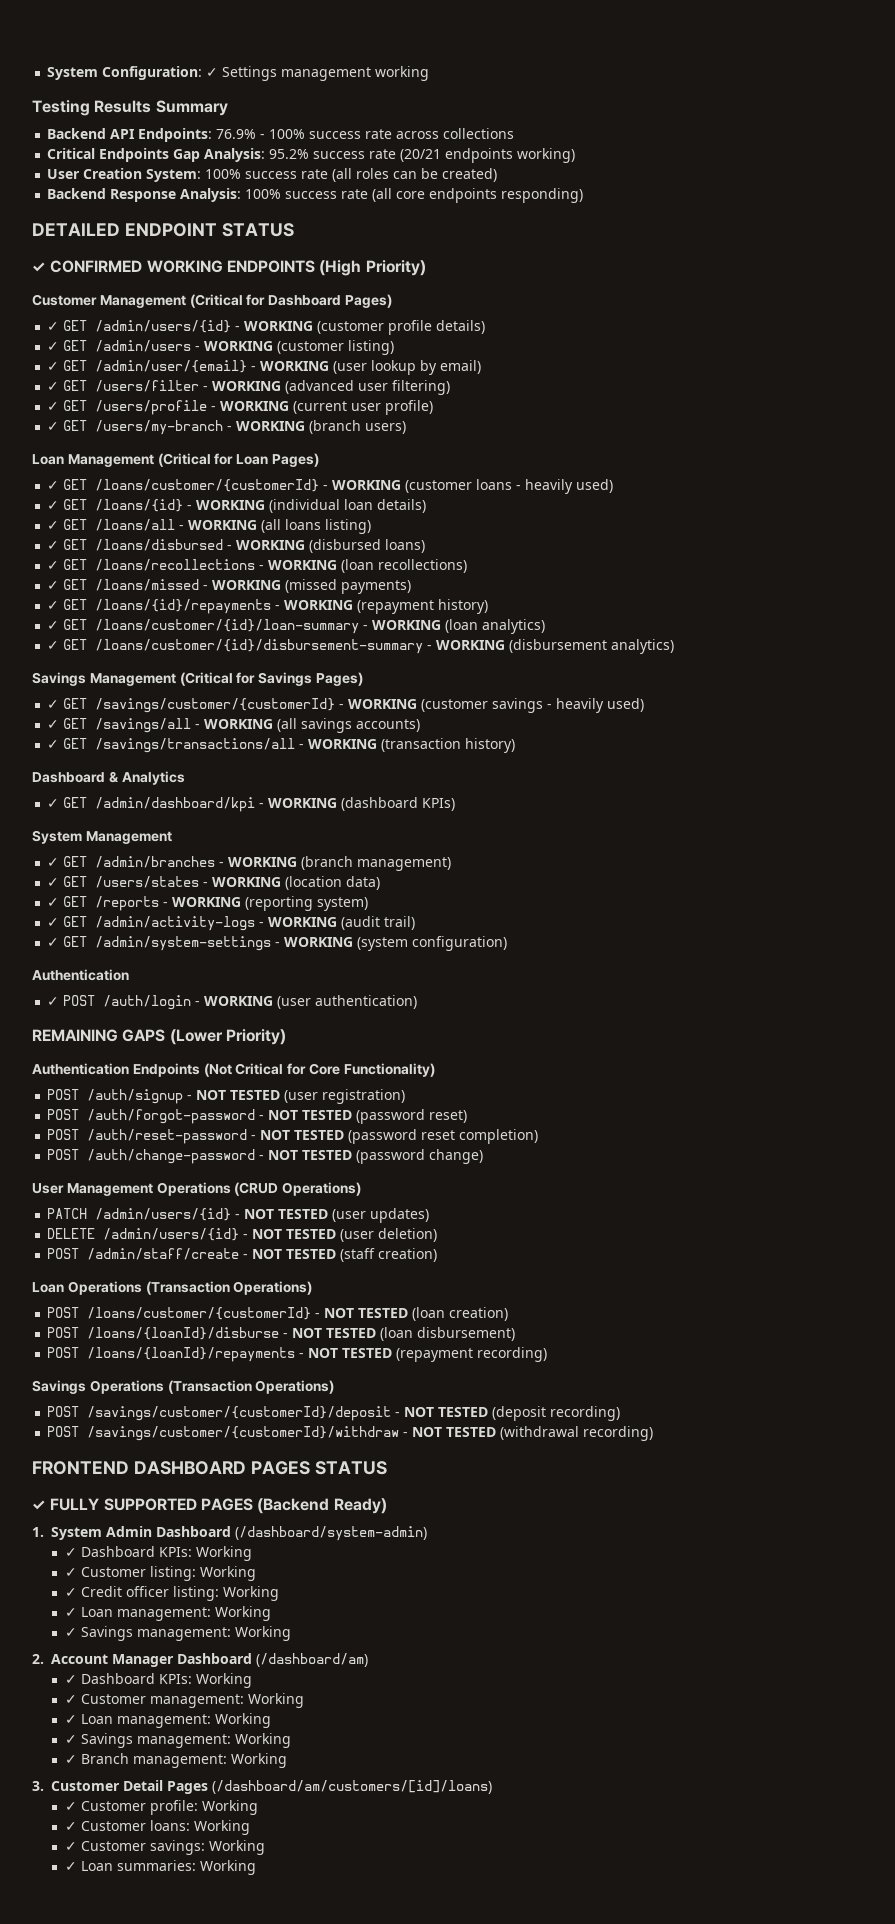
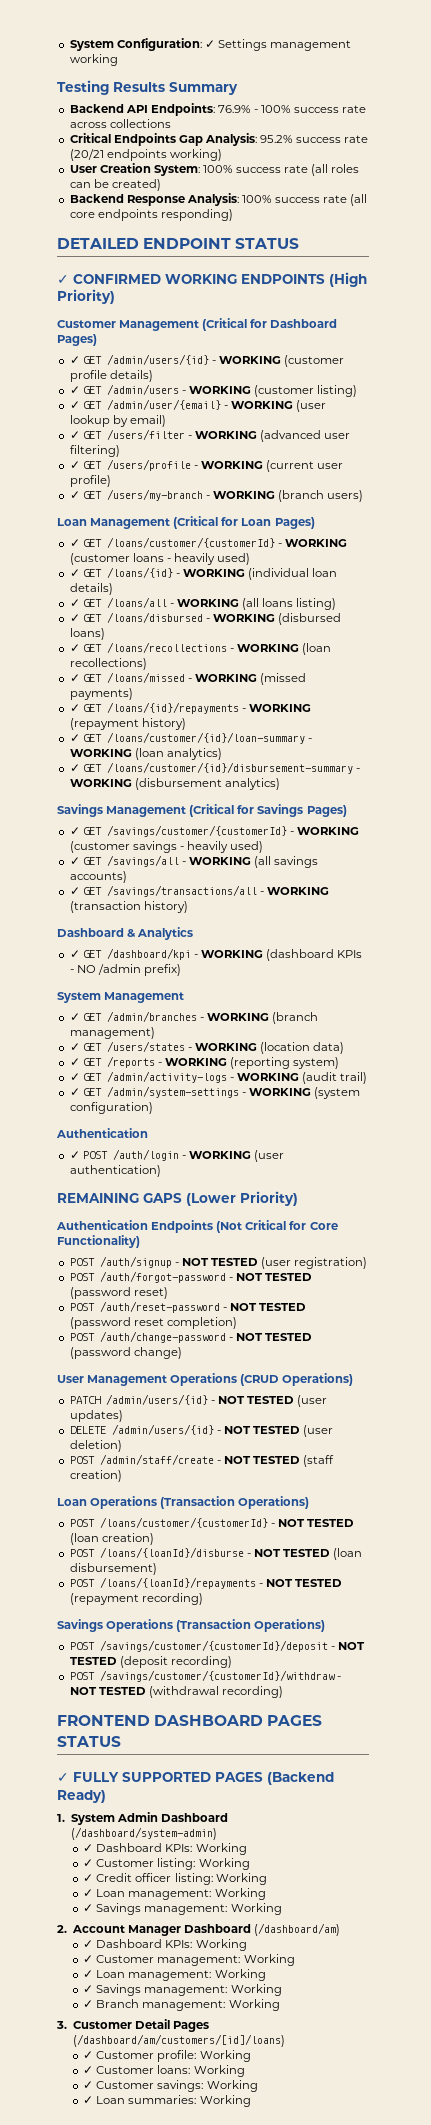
- ✓ GET /admin/dashboard/kpi - WORKING (dashboard KPIs)
+ ✓ GET /dashboard/kpi - WORKING (dashboard KPIs - NO /admin prefix)

